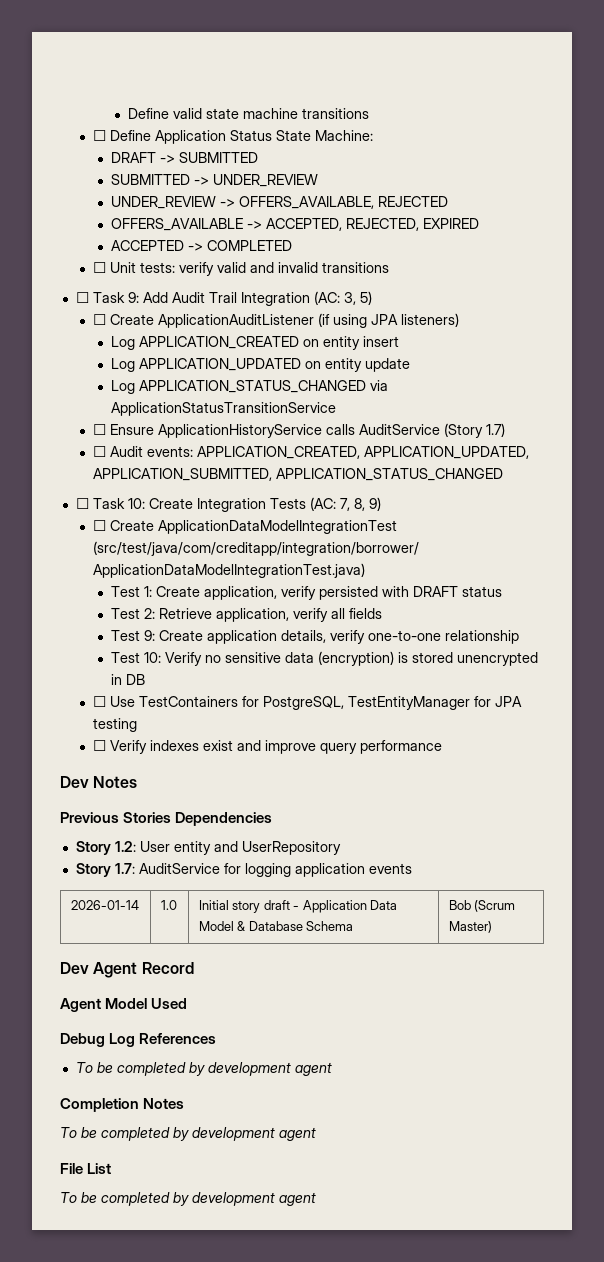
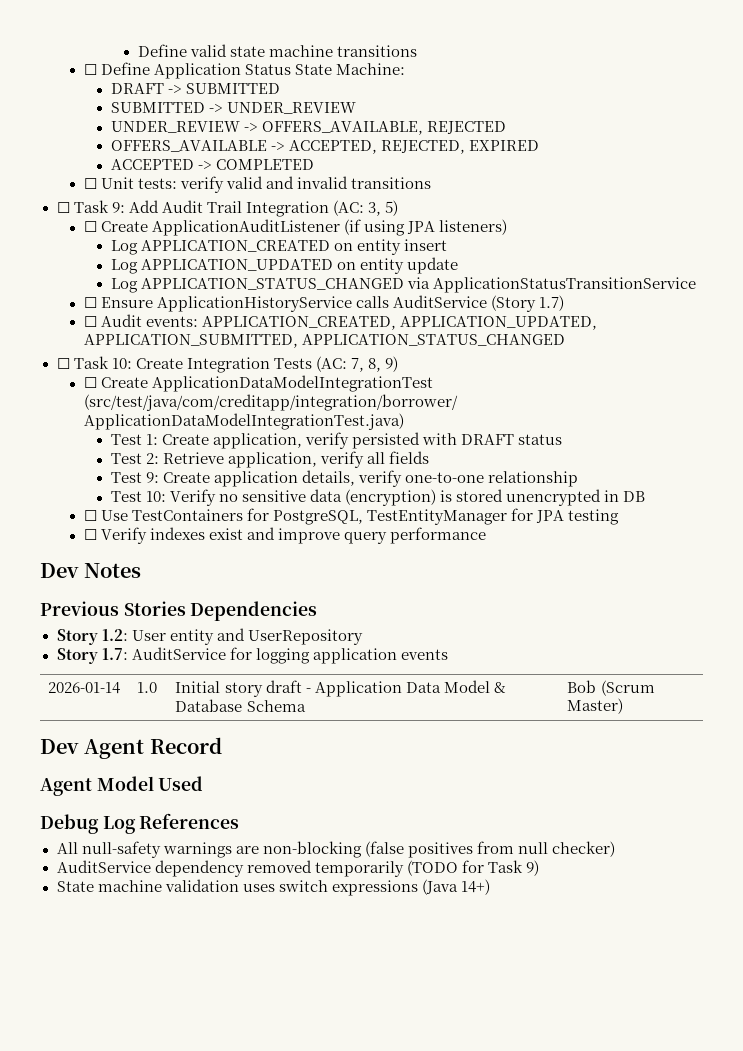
  Debug Log References
- To be completed by development agent
- Completion Notes
- To be completed by development agent
- File List
- To be completed by development agent
+ All null-safety warnings are non-blocking (false positives from null checker)
+ AuditService dependency removed temporarily (TODO for Task 9)
+ State machine validation uses switch expressions (Java 14+)

